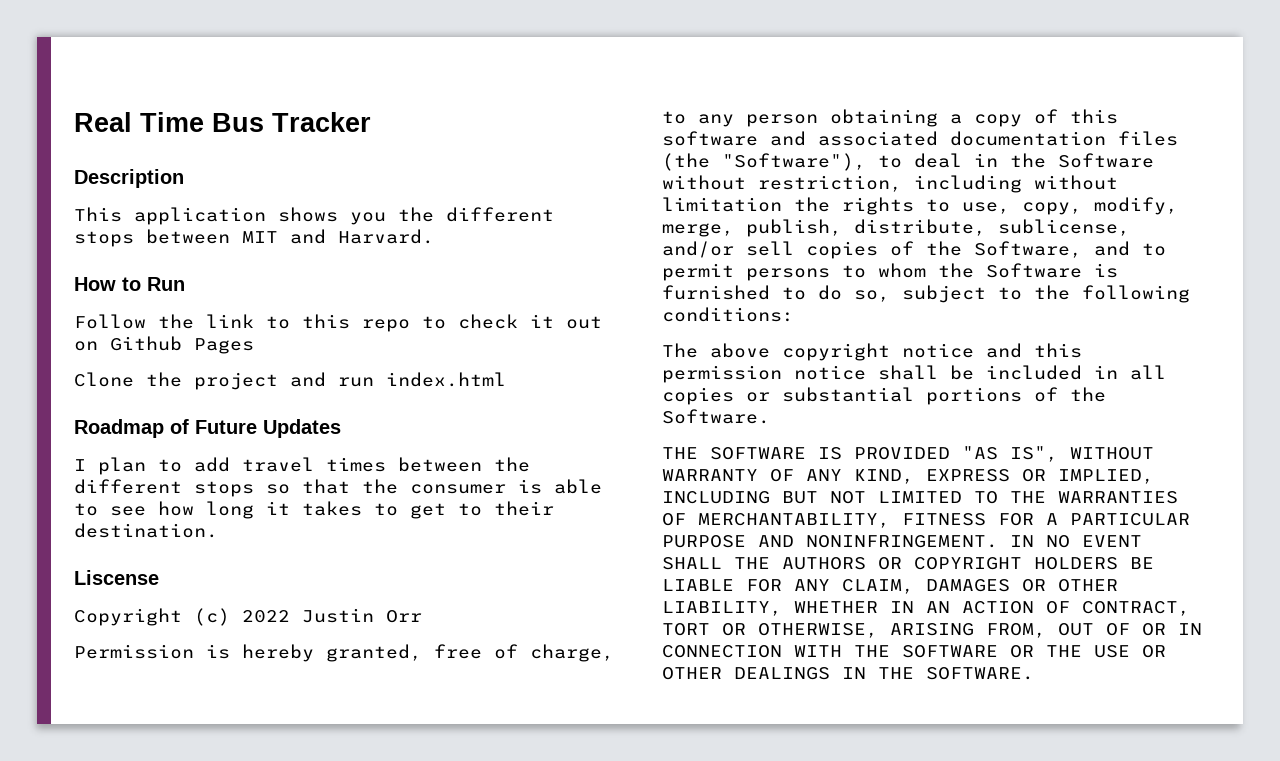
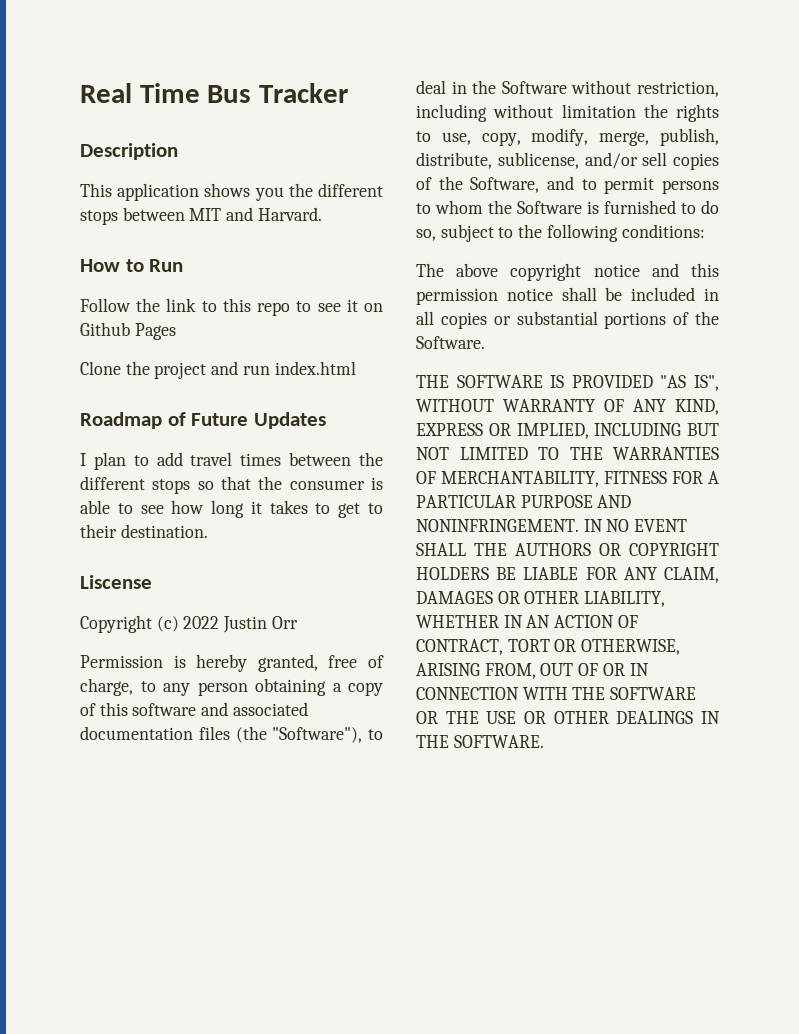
- Follow the link to this repo to check it out on Github Pages
+ Follow the link to this repo to see it on Github Pages

